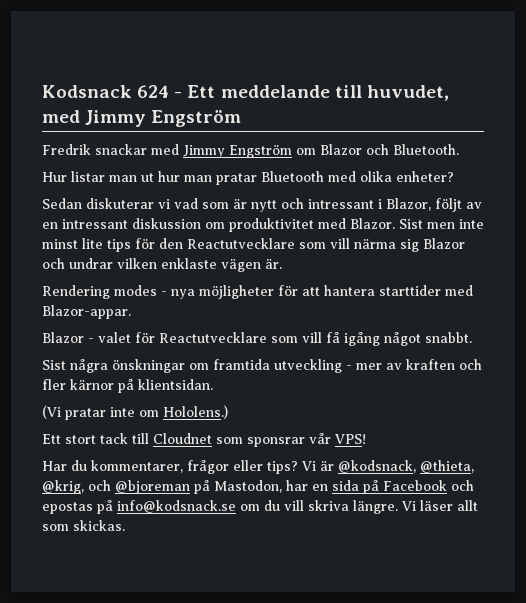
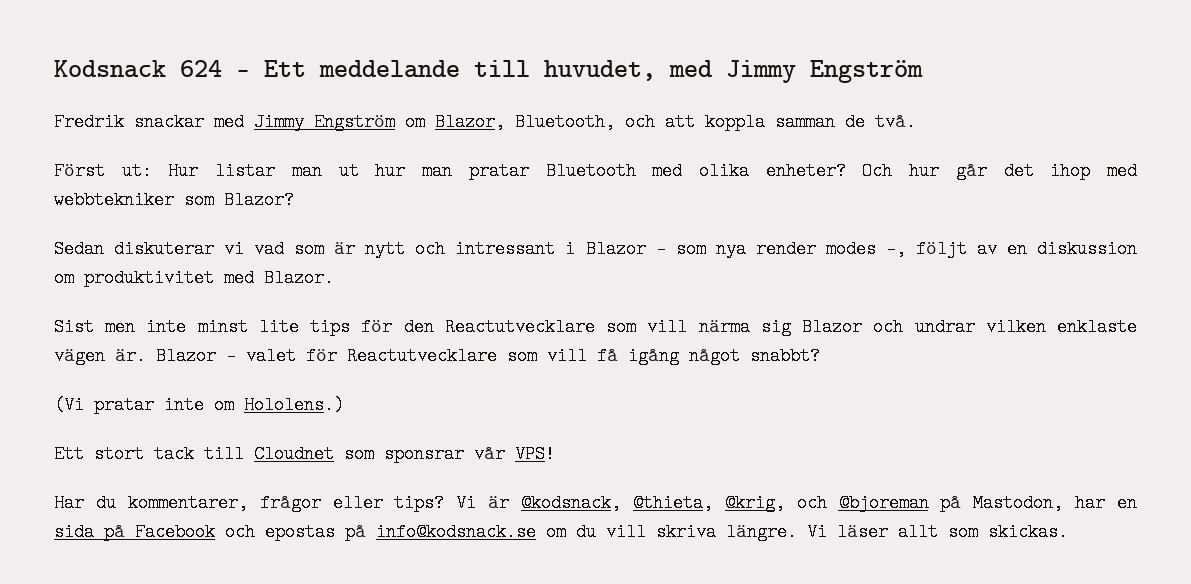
- Fredrik snackar med Jimmy Engström om Blazor och Bluetooth.
- Hur listar man ut hur man pratar Bluetooth med olika enheter?
+ Fredrik snackar med Jimmy Engström om Blazor, Bluetooth, och att koppla samman de två.
+ Först ut: Hur listar man ut hur man pratar Bluetooth med olika enheter? Och hur går det ihop med webbtekniker som Blazor?
- Sedan diskuterar vi vad som är nytt och intressant i Blazor, följt av en intressant diskussion om produktivitet med Blazor. Sist men inte minst lite tips för den Reactutvecklare som vill närma sig Blazor och undrar vilken enklaste vägen är.
- Rendering modes - nya möjligheter för att hantera starttider med Blazor-appar.
- Blazor - valet för Reactutvecklare som vill få igång något snabbt.
- Sist några önskningar om framtida utveckling - mer av kraften och fler kärnor på klientsidan.
+ Sedan diskuterar vi vad som är nytt och intressant i Blazor - som nya render modes -, följt av en diskussion om produktivitet med Blazor.
+ Sist men inte minst lite tips för den Reactutvecklare som vill närma sig Blazor och undrar vilken enklaste vägen är. Blazor - valet för Reactutvecklare som vill få igång något snabbt?

